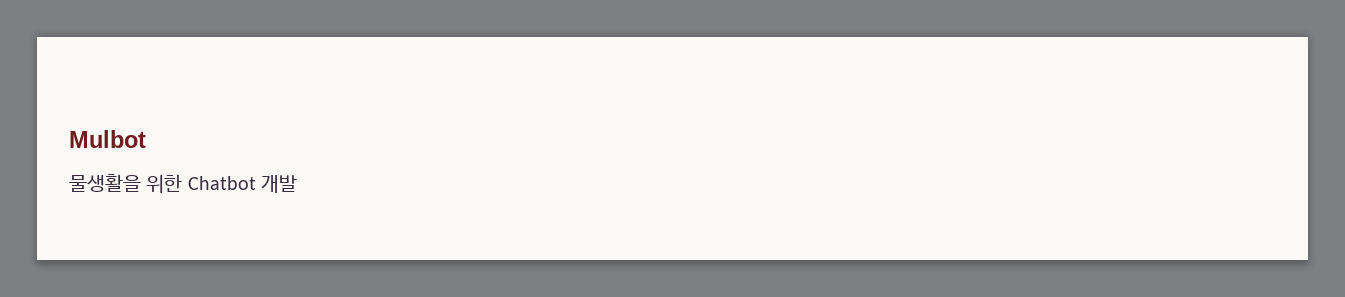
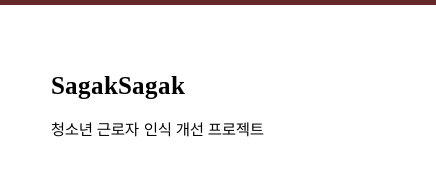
- Mulbot
- 물생활을 위한 Chatbot 개발
+ SagakSagak
+ 청소년 근로자 인식 개선 프로젝트

